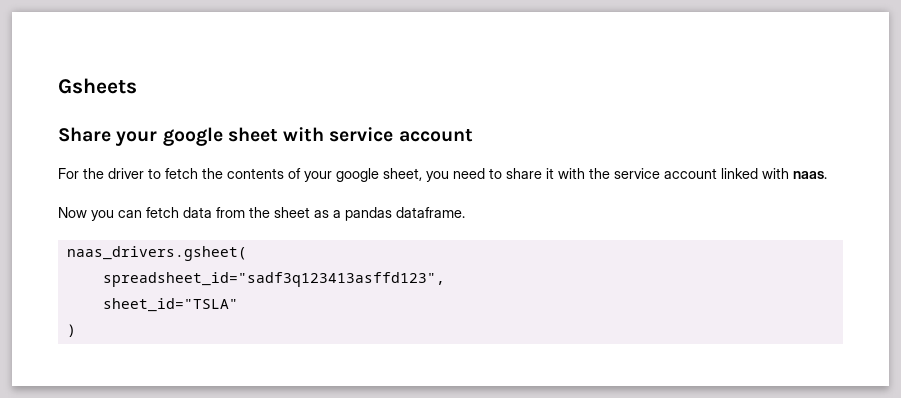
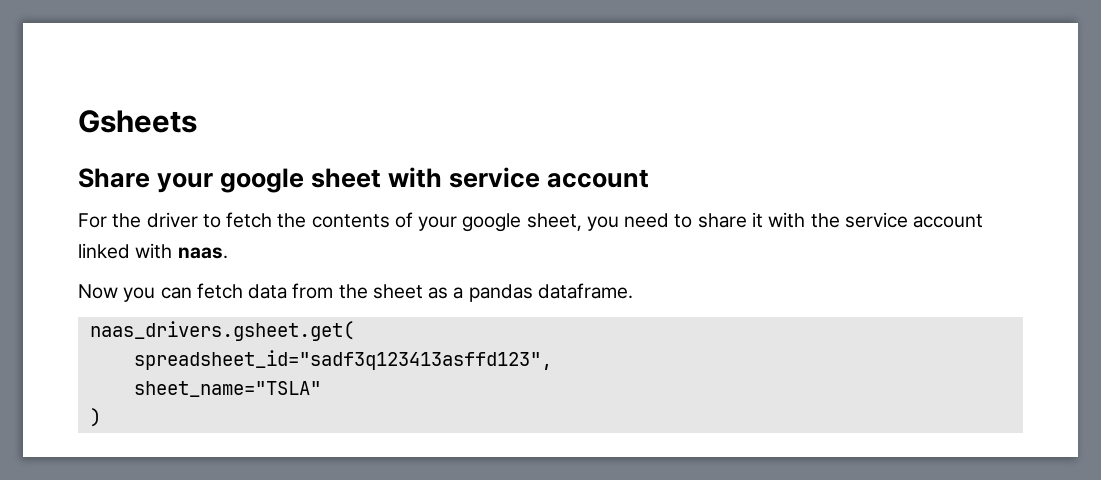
- naas_drivers.gsheet(
+ naas_drivers.gsheet.get(
- sheet_id="TSLA"
+ sheet_name="TSLA"

